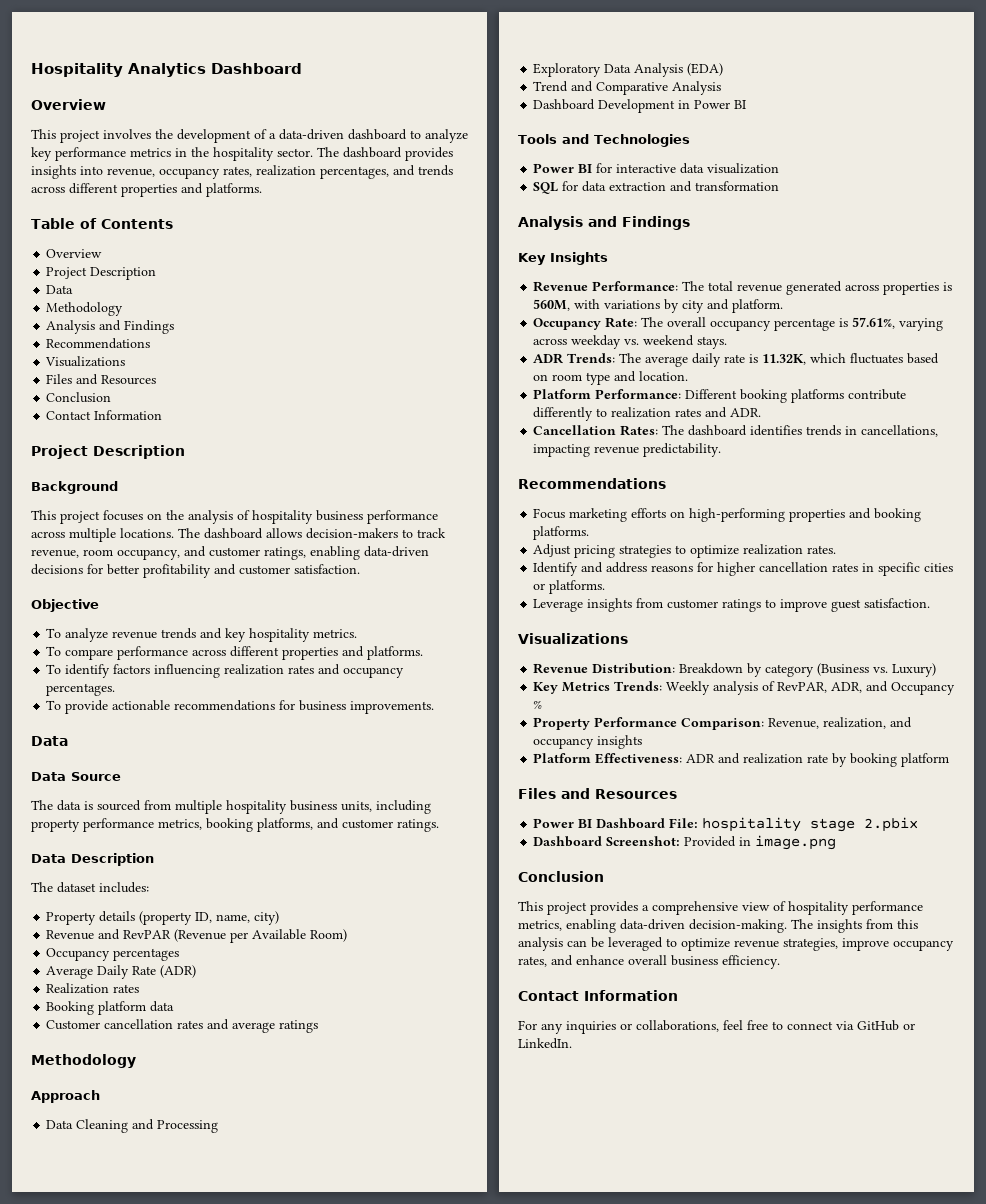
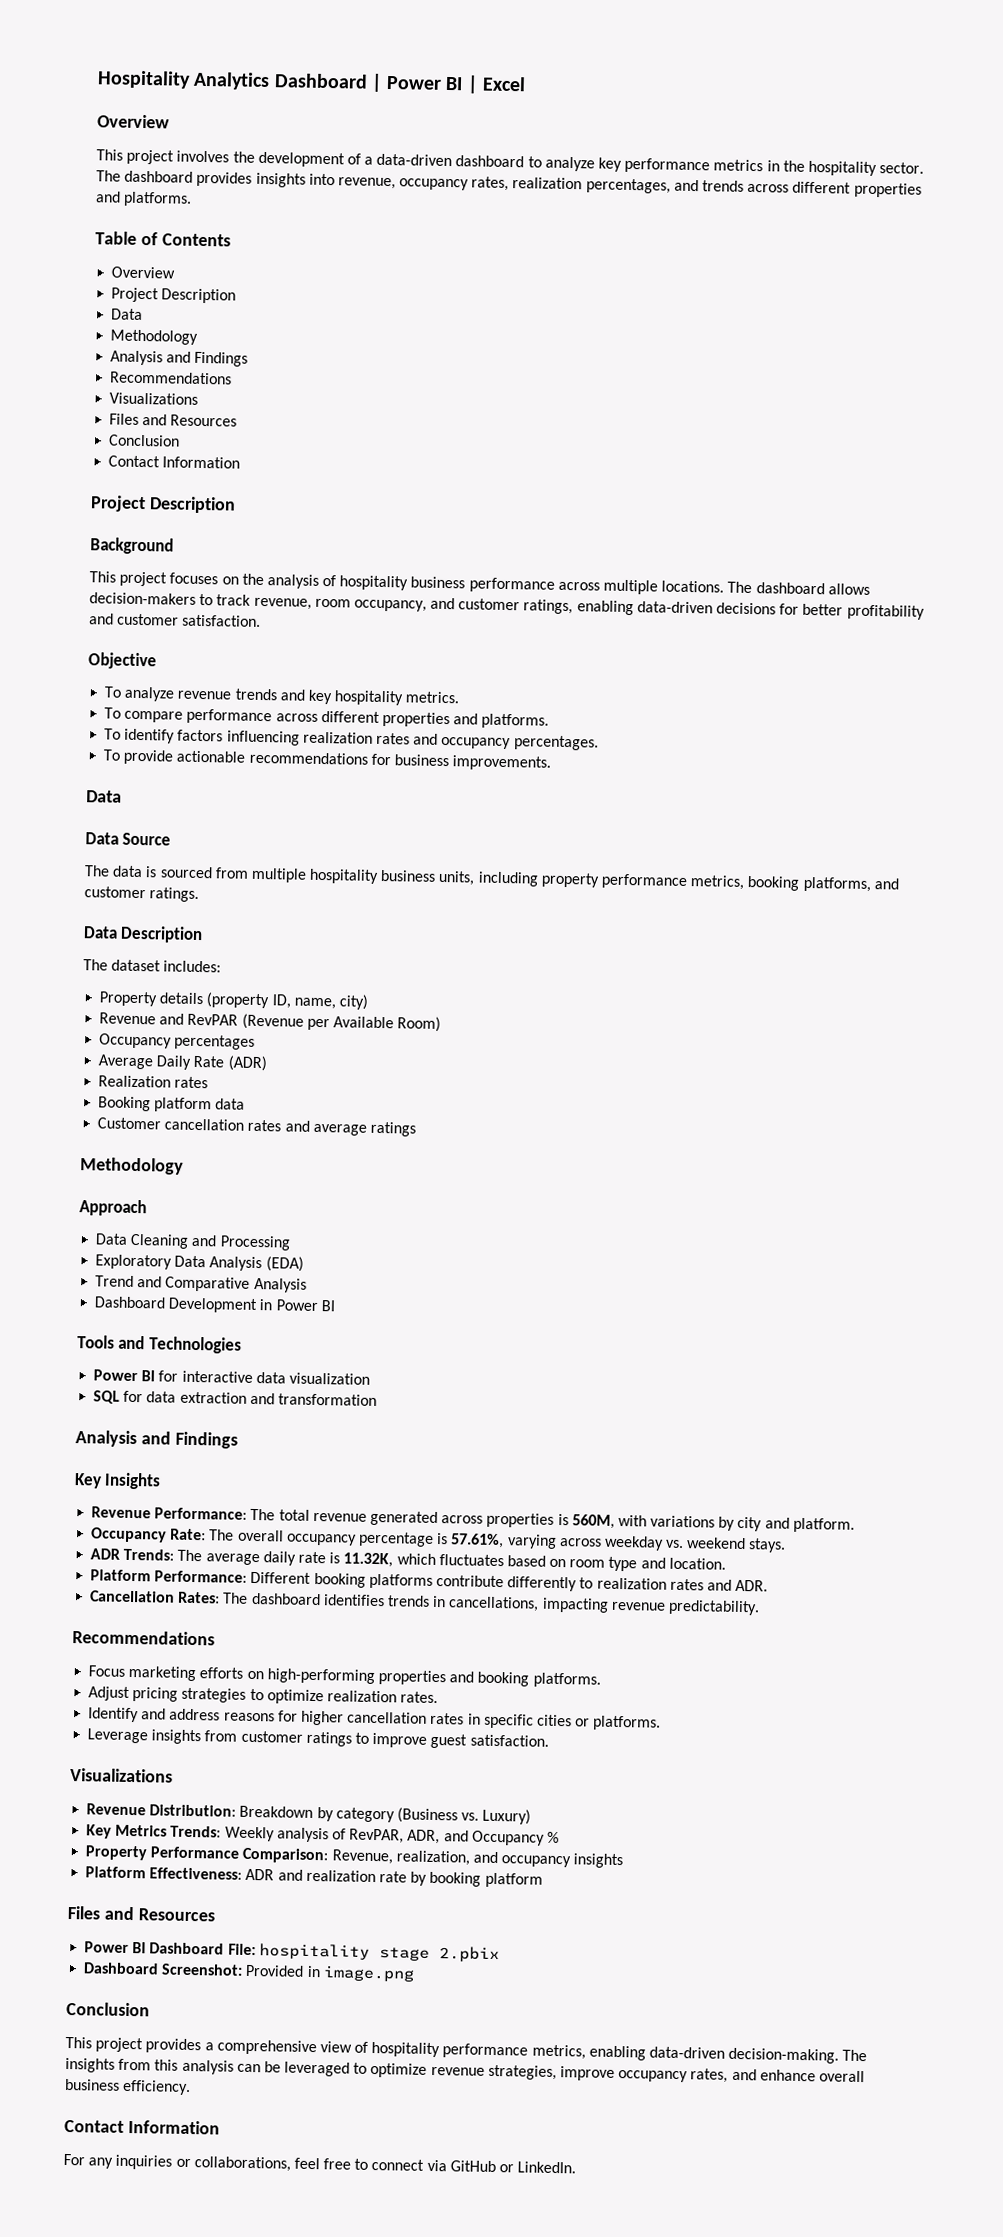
- Hospitality Analytics Dashboard
+ Hospitality Analytics Dashboard | Power BI | Excel

